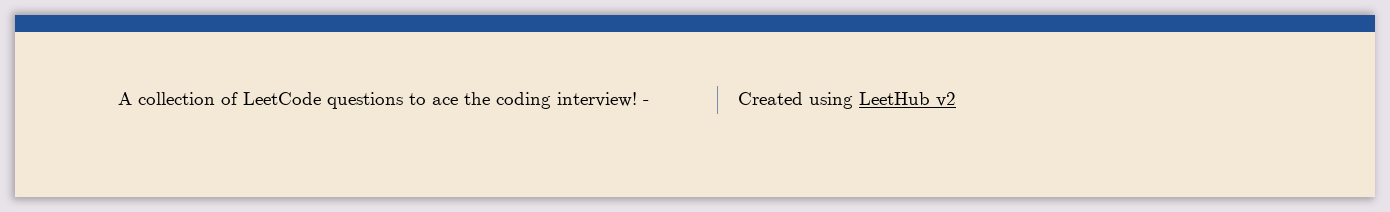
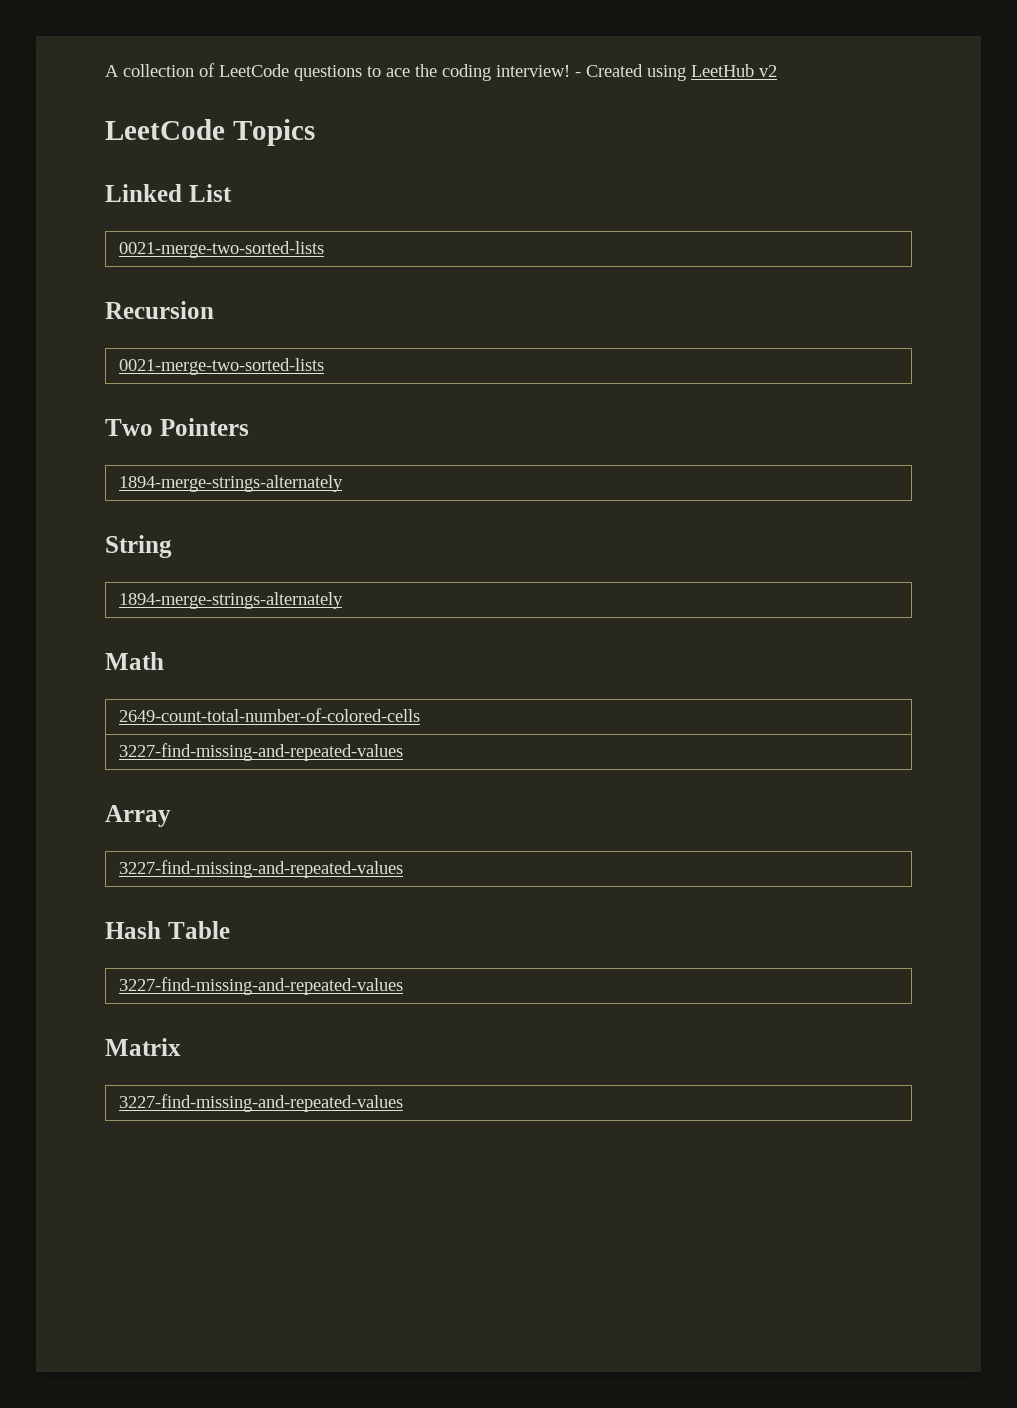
+ LeetCode Topics
+ Linked List
+ 0021-merge-two-sorted-lists
+ Recursion
+ 0021-merge-two-sorted-lists
+ Two Pointers
+ 1894-merge-strings-alternately
+ String
+ 1894-merge-strings-alternately
+ Math
+ 2649-count-total-number-of-colored-cells
+ 3227-find-missing-and-repeated-values
+ Array
+ 3227-find-missing-and-repeated-values
+ Hash Table
+ 3227-find-missing-and-repeated-values
+ Matrix
+ 3227-find-missing-and-repeated-values

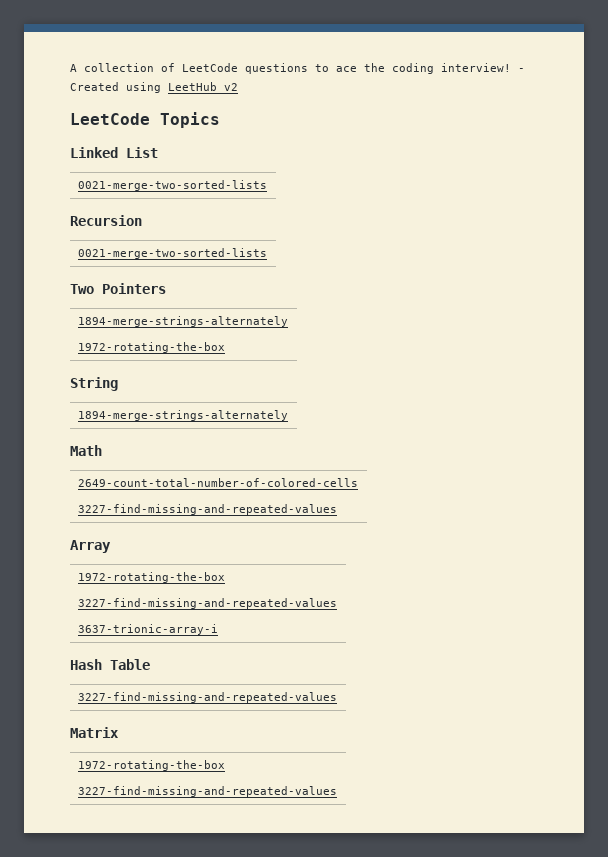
  Two Pointers
  1894-merge-strings-alternately
+ 1972-rotating-the-box
  Array
+ 1972-rotating-the-box
  3227-find-missing-and-repeated-values
+ 3637-trionic-array-i
  Matrix
+ 1972-rotating-the-box

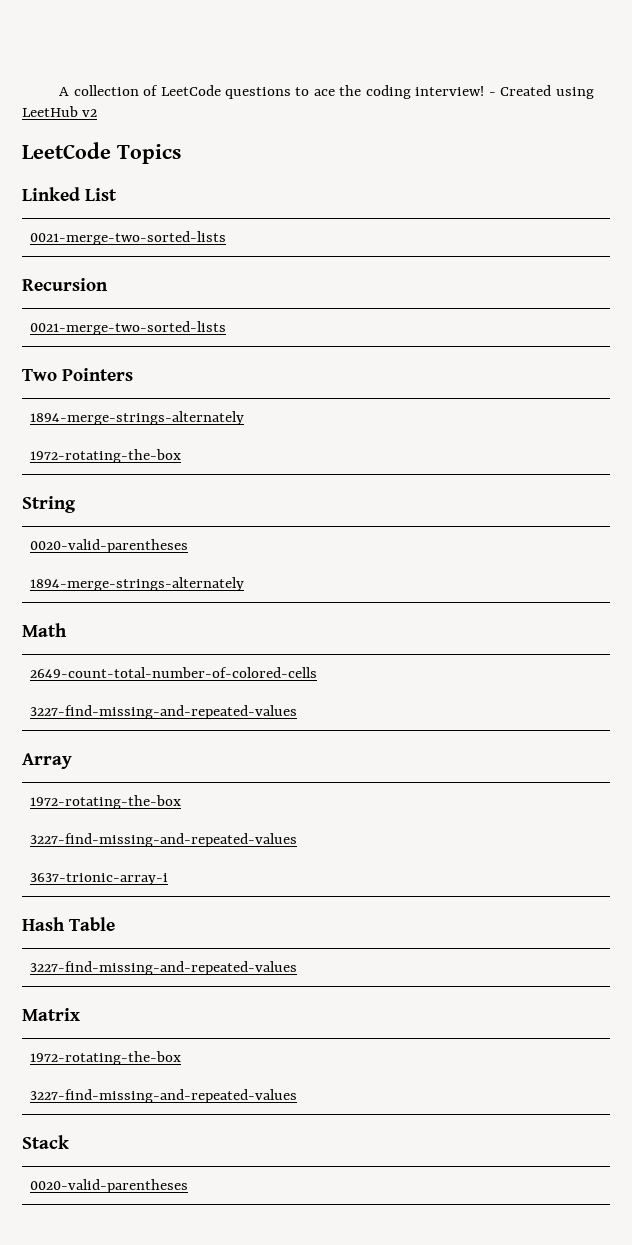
  String
+ 0020-valid-parentheses
+ Stack
+ 0020-valid-parentheses

